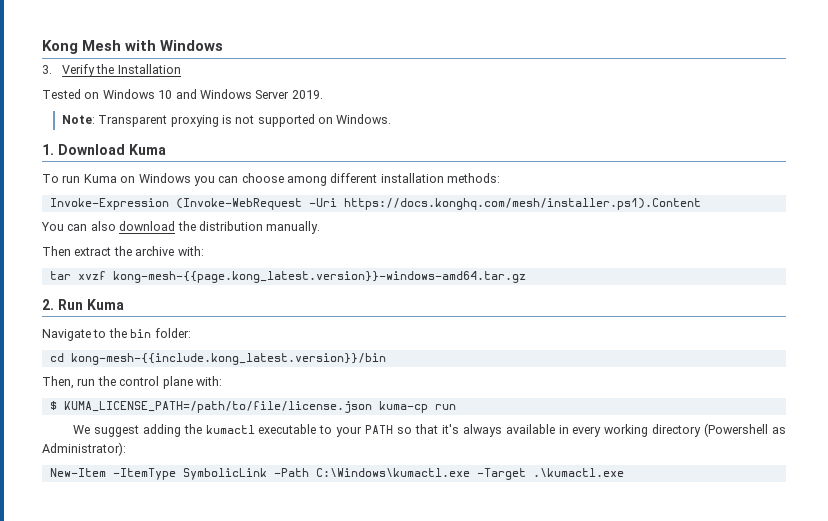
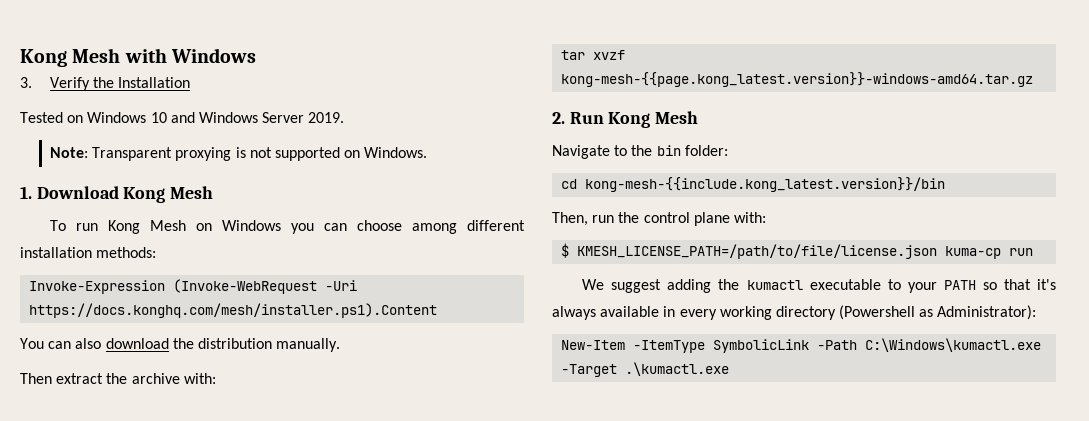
- 1. Download Kuma
+ 1. Download Kong Mesh
- To run Kuma on Windows you can choose among different installation methods:
+ To run Kong Mesh on Windows you can choose among different installation methods:
- 2. Run Kuma
+ 2. Run Kong Mesh
- $ KUMA_LICENSE_PATH=/path/to/file/license.json kuma-cp run
+ $ KMESH_LICENSE_PATH=/path/to/file/license.json kuma-cp run

